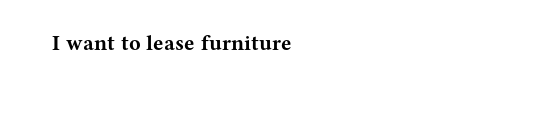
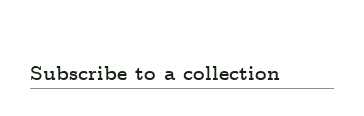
- I want to lease furniture
+ Subscribe to a collection

